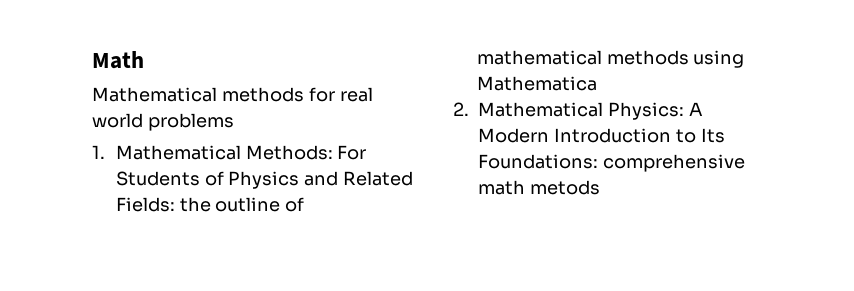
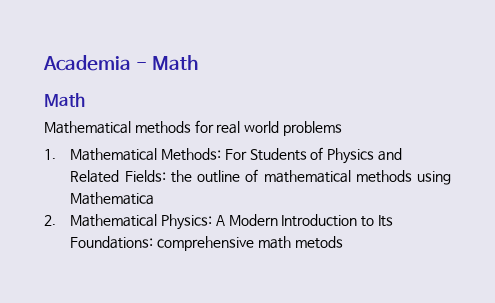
+ Academia - Math

